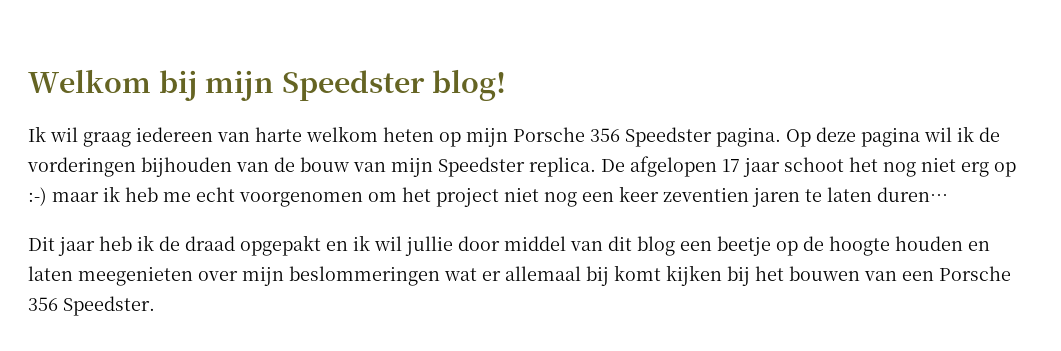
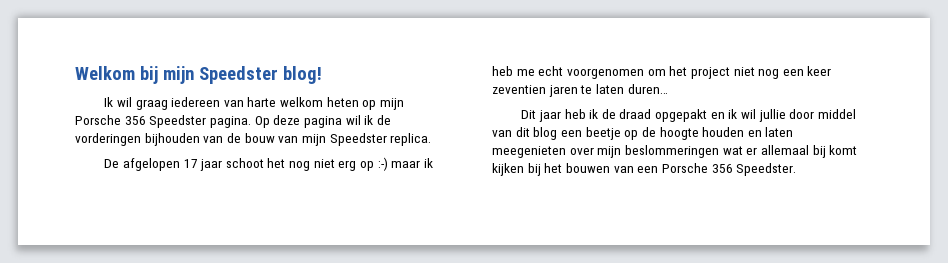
- Op deze pagina wil ik de vorderingen bijhouden van de bouw van mijn Speedster replica. De afgelopen 17 jaar schoot het nog niet erg op :-) maar ik heb me echt voorgenomen om het project niet nog een keer zeventien jaren te laten duren…
+ Op deze pagina wil ik de vorderingen bijhouden van de bouw van mijn Speedster replica.
+ De afgelopen 17 jaar schoot het nog niet erg op :-) maar ik heb me echt voorgenomen om het project niet nog een keer zeventien jaren te laten duren…

